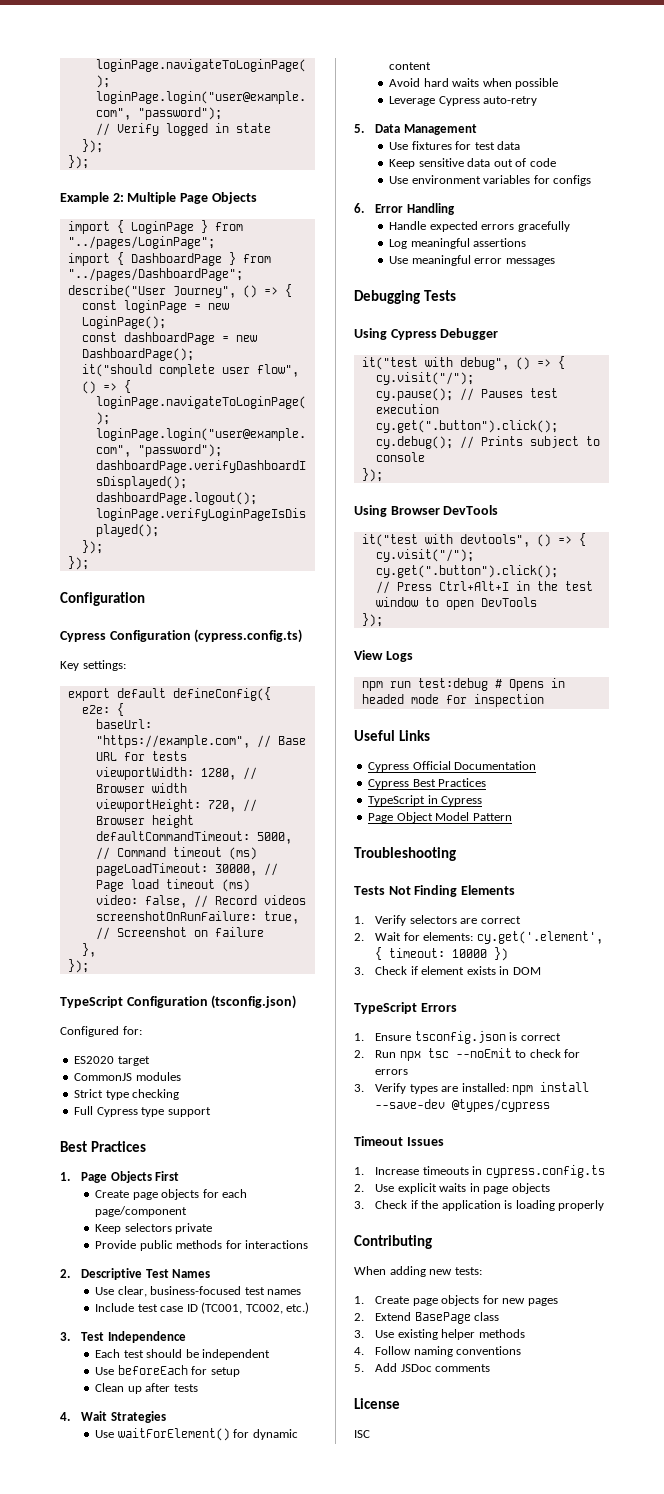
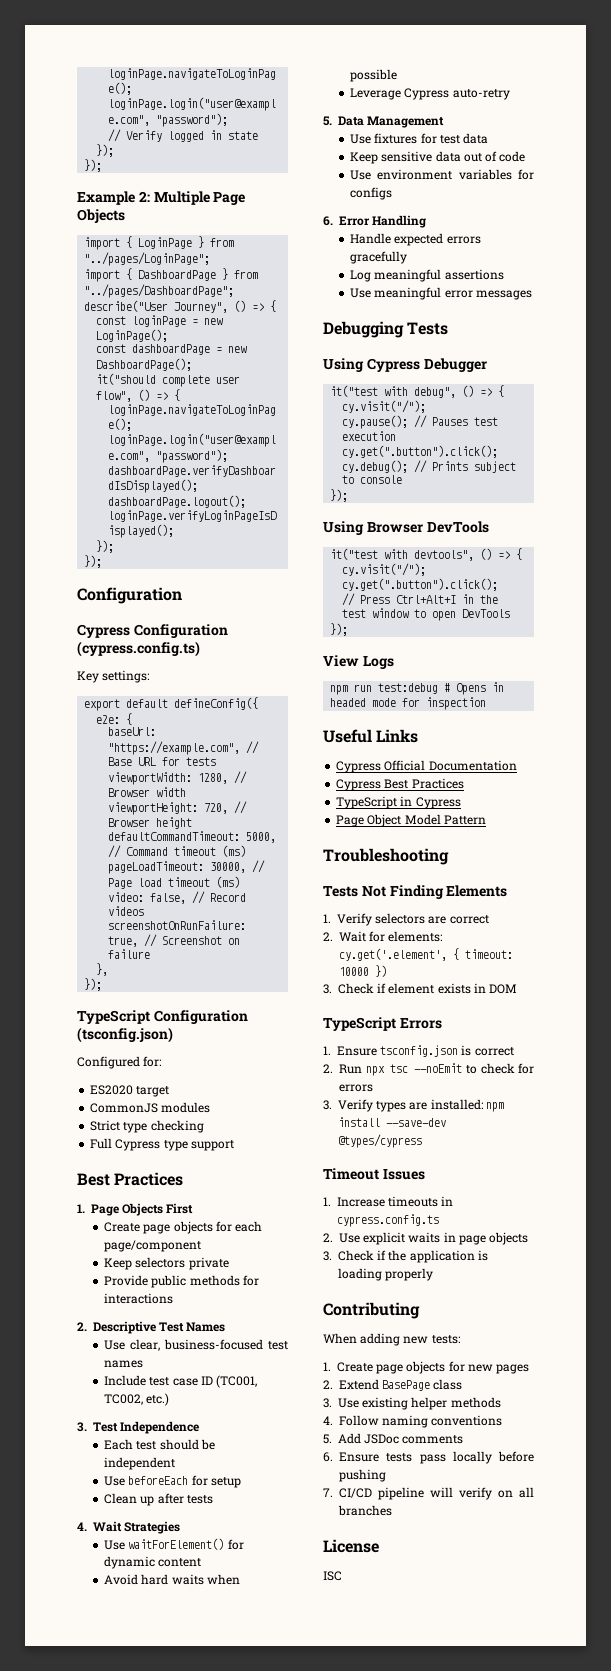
+ 6. Ensure tests pass locally before pushing
+ 7. CI/CD pipeline will verify on all branches

